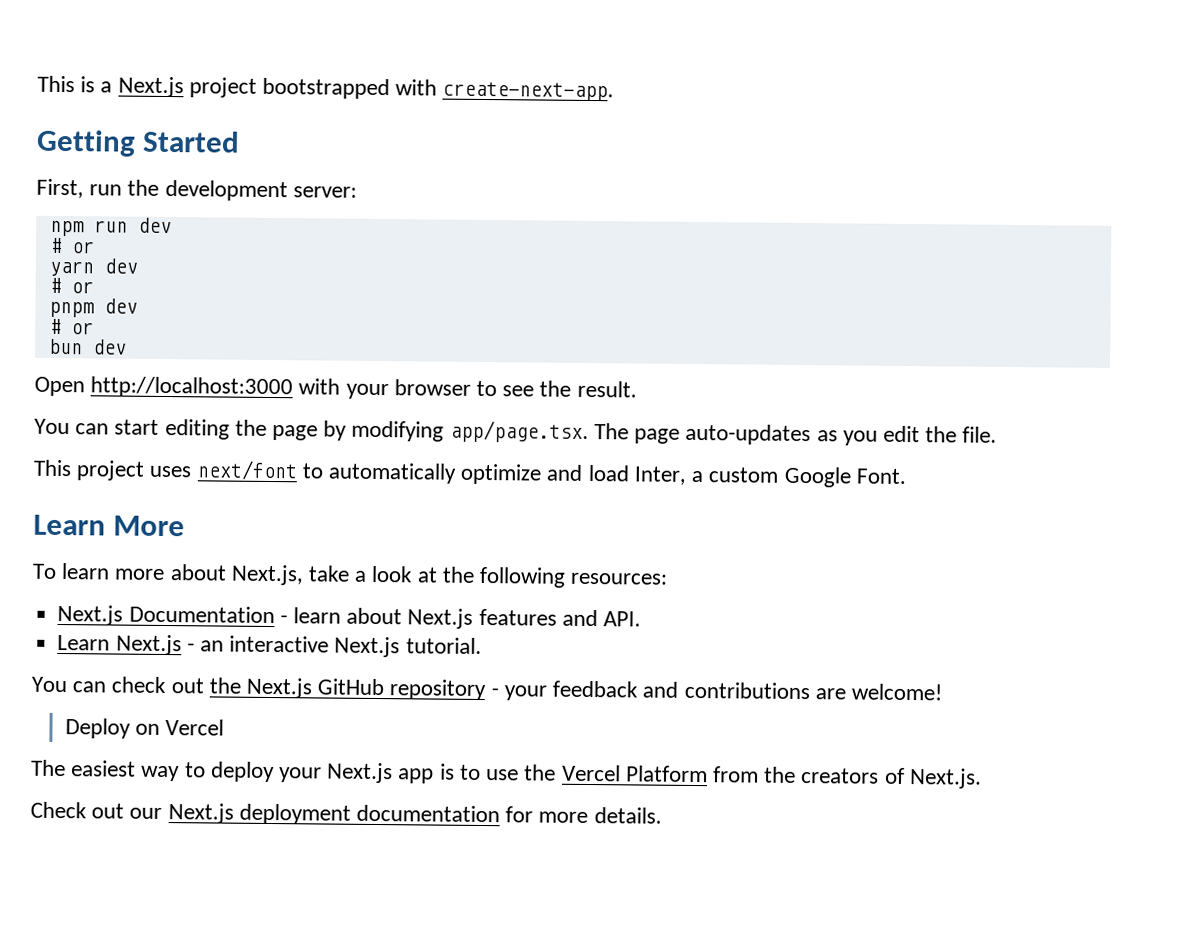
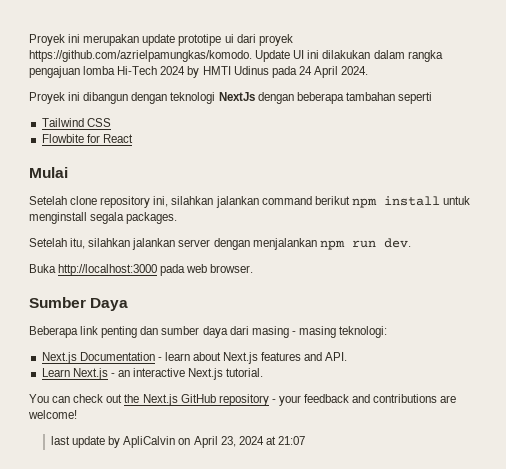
- This is a Next.js project bootstrapped with create-next-app.
- Getting Started
- First, run the development server:
- npm run dev
- # or
- yarn dev
- # or
- pnpm dev
- # or
- bun dev
- Open http://localhost:3000 with your browser to see the result.
- You can start editing the page by modifying app/page.tsx. The page auto-updates as you edit the file.
- This project uses next/font to automatically optimize and load Inter, a custom Google Font.
- Learn More
- To learn more about Next.js, take a look at the following resources:
+ Proyek ini merupakan update prototipe ui dari proyek https://github.com/azrielpamungkas/komodo. Update UI ini dilakukan dalam rangka pengajuan lomba Hi-Tech 2024 by HMTI Udinus pada 24 April 2024.
+ Proyek ini dibangun dengan teknologi NextJs dengan beberapa tambahan seperti
+ Tailwind CSS
+ Flowbite for React
+ Mulai
+ Setelah clone repository ini, silahkan jalankan command berikut npm install untuk menginstall segala packages.
+ Setelah itu, silahkan jalankan server dengan menjalankan npm run dev.
+ Buka http://localhost:3000 pada web browser.
+ Sumber Daya
+ Beberapa link penting dan sumber daya dari masing - masing teknologi:
- Deploy on Vercel
- The easiest way to deploy your Next.js app is to use the Vercel Platform from the creators of Next.js.
- Check out our Next.js deployment documentation for more details.
+ last update by ApliCalvin on April 23, 2024 at 21:07

